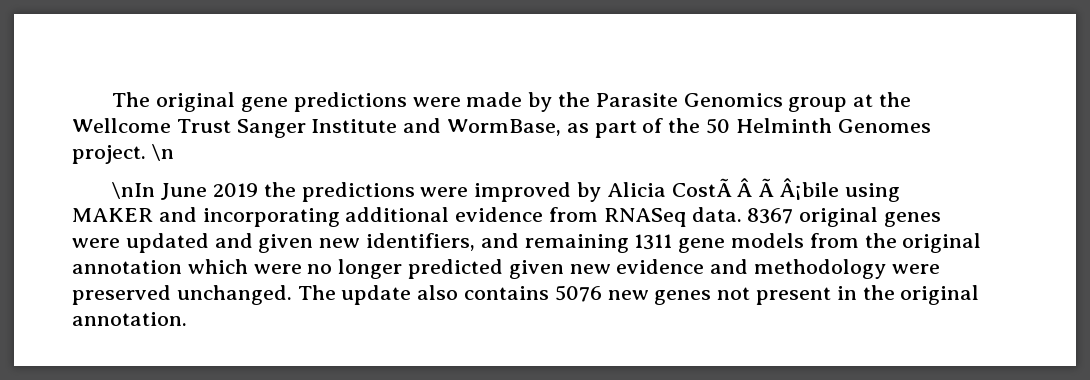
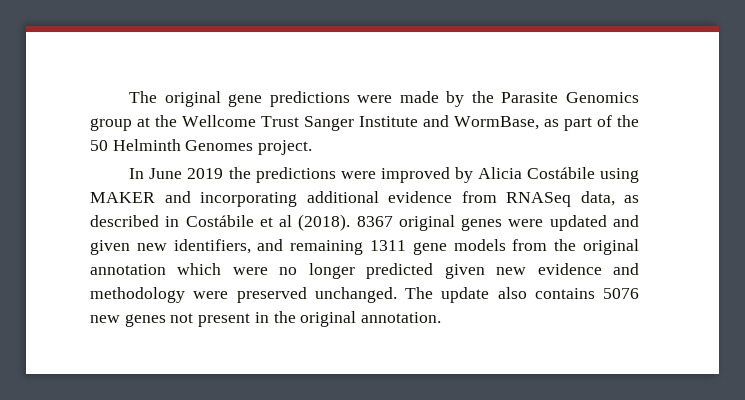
- The original gene predictions were made by the Parasite Genomics group at the Wellcome Trust Sanger Institute and WormBase, as part of the 50 Helminth Genomes project. \n
- \nIn June 2019 the predictions were improved by Alicia CostÃ Â Ã Â¡bile using MAKER and incorporating additional evidence from RNASeq data.
+ The original gene predictions were made by the Parasite Genomics group at the Wellcome Trust Sanger Institute and WormBase, as part of the 50 Helminth Genomes project.
+ In June 2019 the predictions were improved by Alicia Costábile using MAKER and incorporating additional evidence from RNASeq data, as described in Costábile et al (2018).

